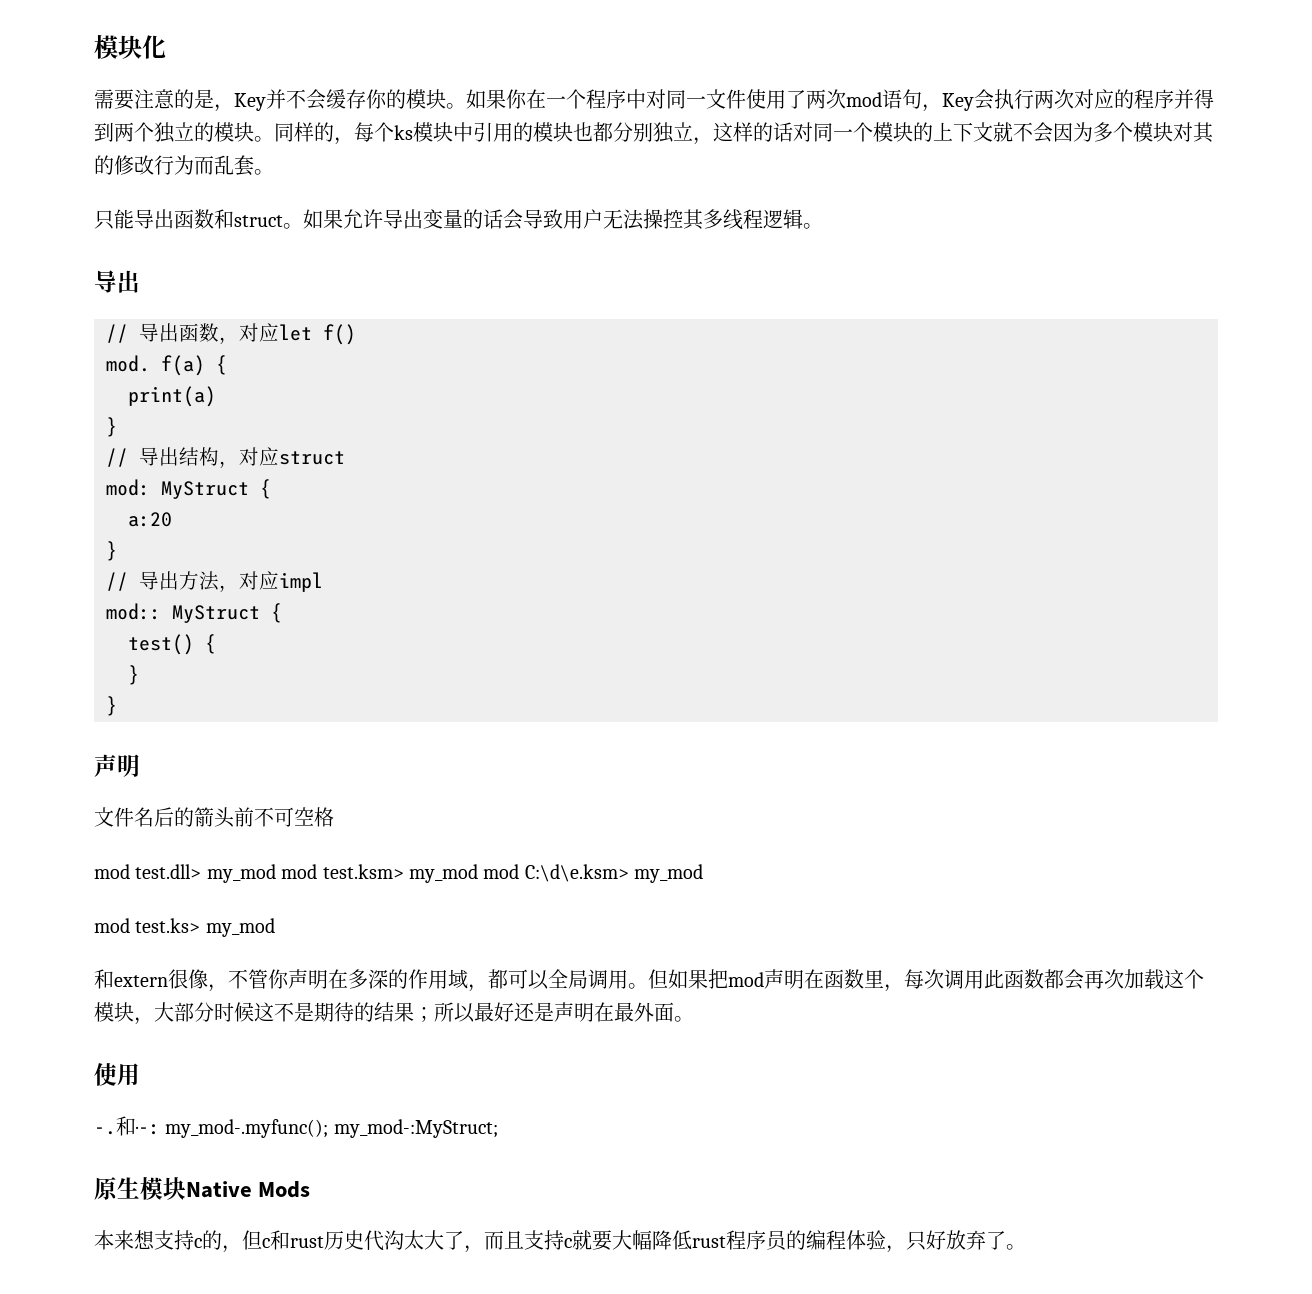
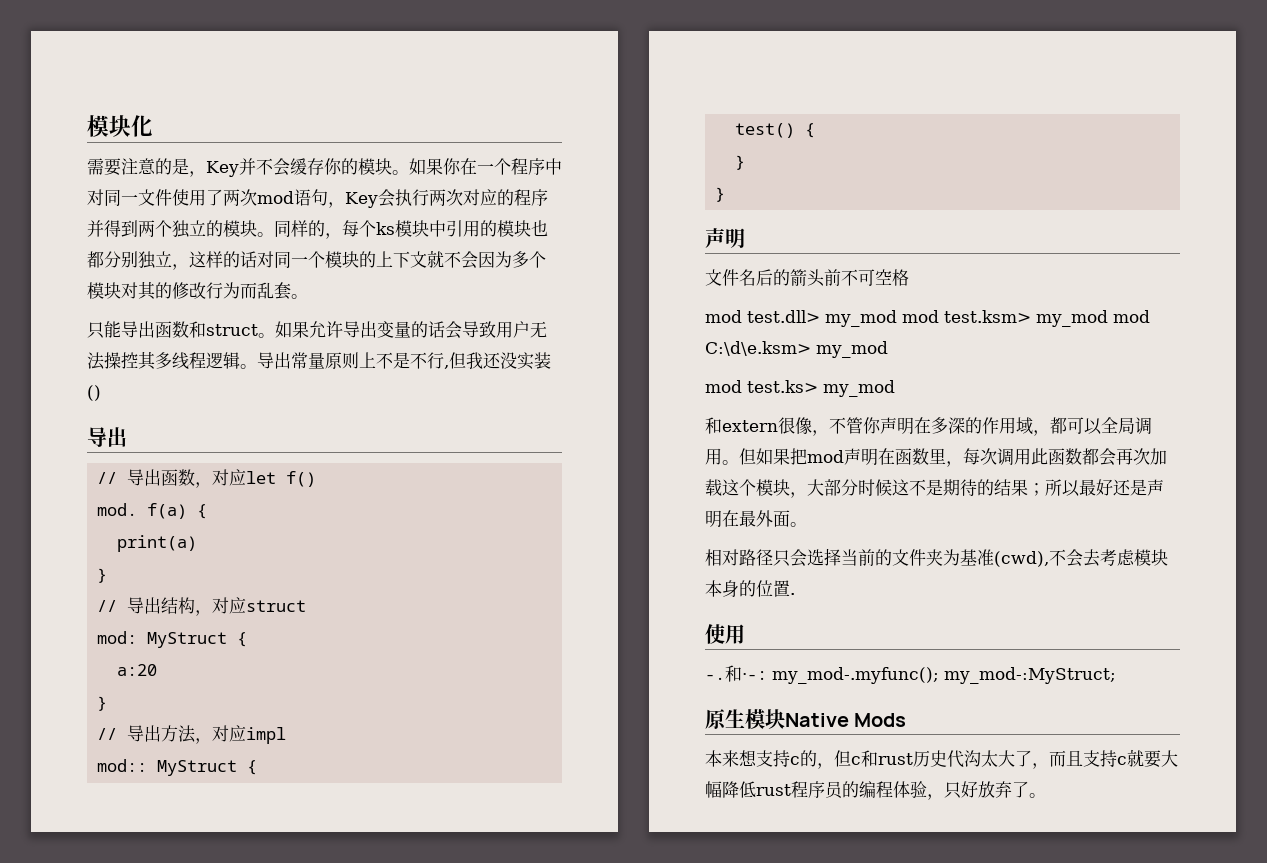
+ 导出常量原则上不是不行,但我还没实装()
+ 相对路径只会选择当前的文件夹为基准(cwd),不会去考虑模块本身的位置.

